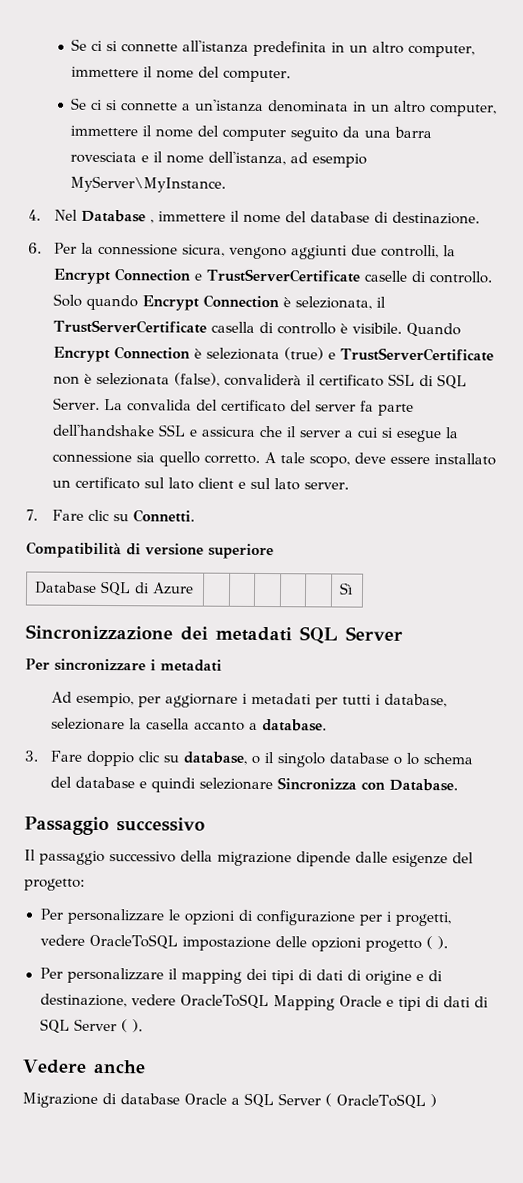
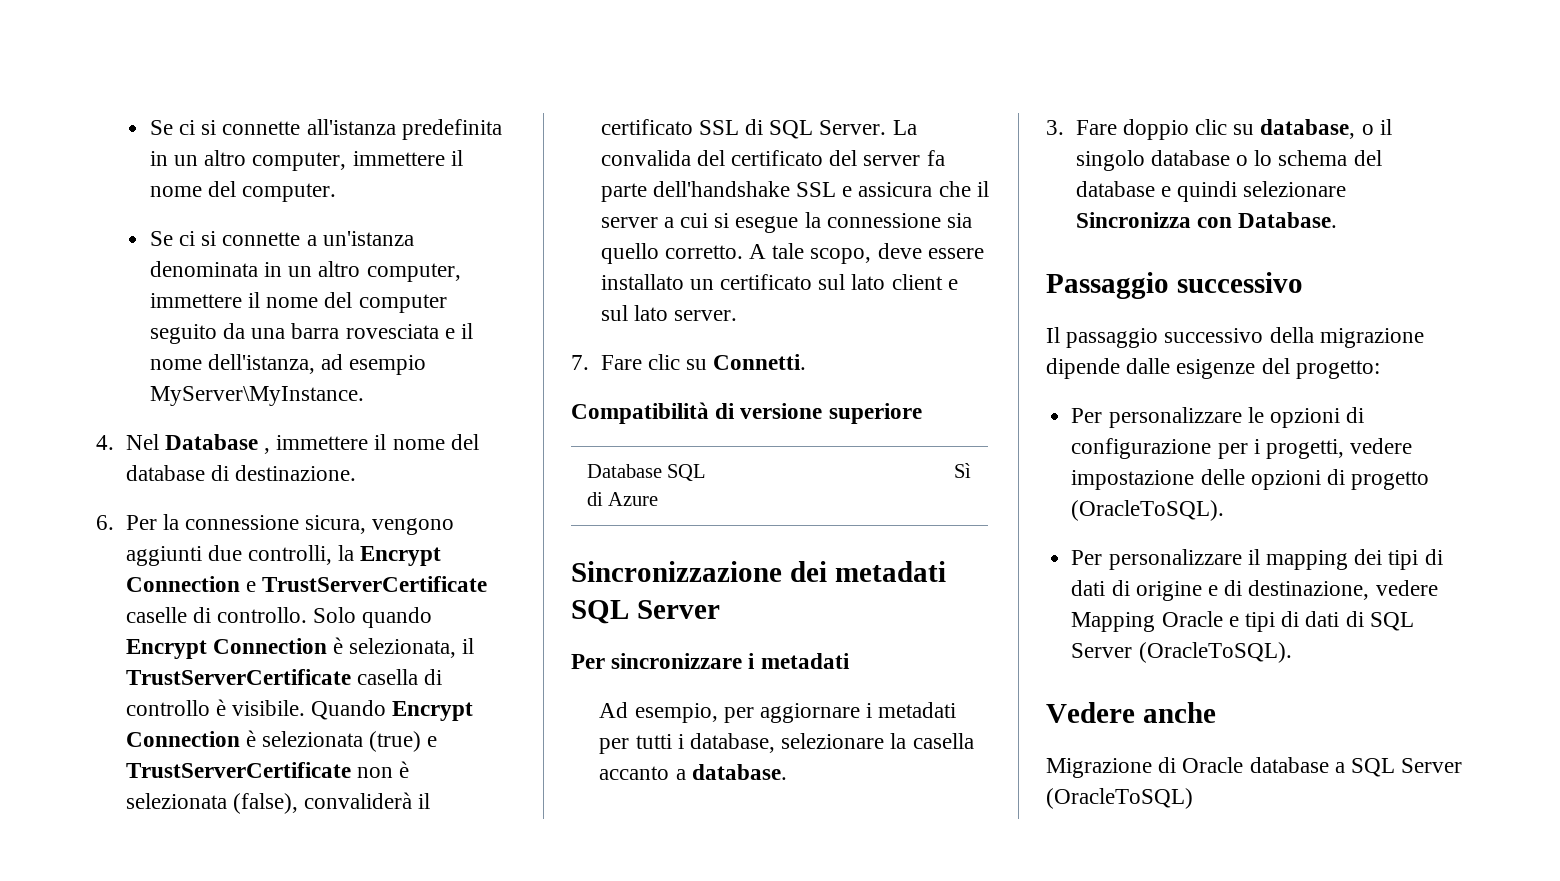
- Per personalizzare le opzioni di configurazione per i progetti, vedere OracleToSQL impostazione delle opzioni progetto ( ).
+ Per personalizzare le opzioni di configurazione per i progetti, vedere impostazione delle opzioni di progetto (OracleToSQL).
- Per personalizzare il mapping dei tipi di dati di origine e di destinazione, vedere OracleToSQL Mapping Oracle e tipi di dati di SQL Server ( ).
+ Per personalizzare il mapping dei tipi di dati di origine e di destinazione, vedere Mapping Oracle e tipi di dati di SQL Server (OracleToSQL).
- Migrazione di database Oracle a SQL Server ( OracleToSQL )
+ Migrazione di Oracle database a SQL Server (OracleToSQL)

